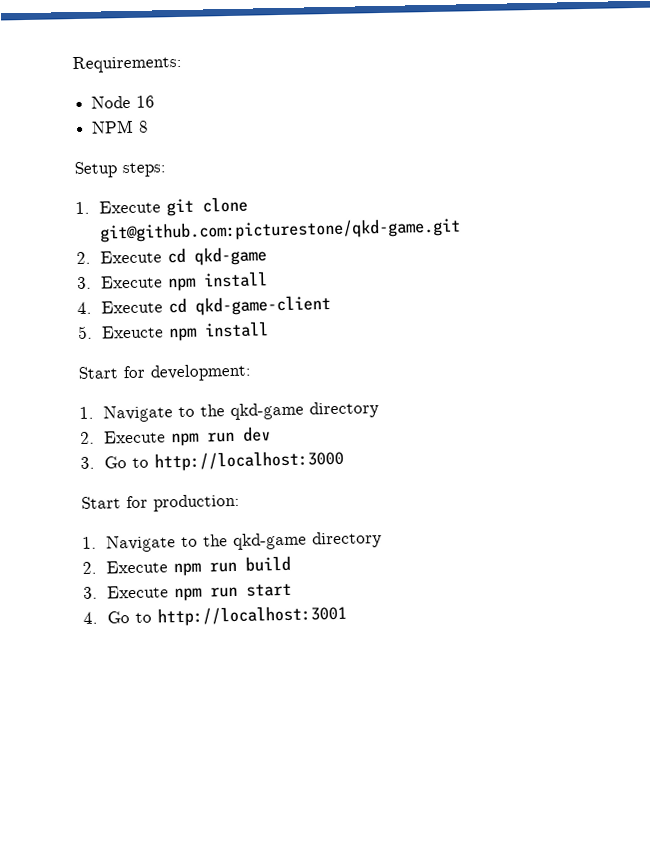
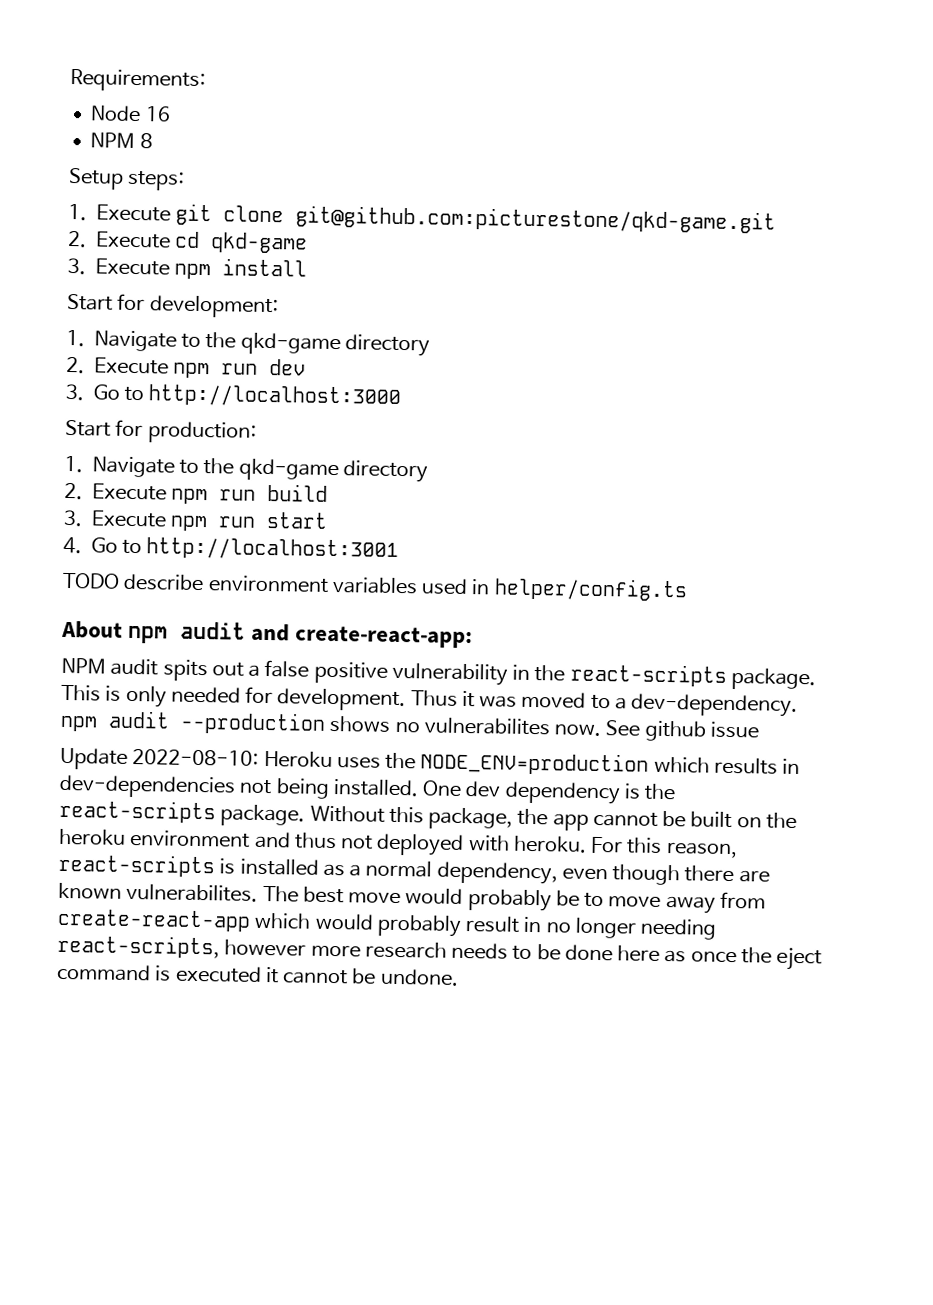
- 4. Execute cd qkd-game-client
- 5. Exeucte npm install
+ TODO describe environment variables used in helper/config.ts
+ About npm audit and create-react-app:
+ NPM audit spits out a false positive vulnerability in the react-scripts package. This is only needed for development. Thus it was moved to a dev-dependency. npm audit --production shows no vulnerabilites now. See github issue
+ Update 2022-08-10: Heroku uses the NODE_ENV=production which results in dev-dependencies not being installed. One dev dependency is the react-scripts package. Without this package, the app cannot be built on the heroku environment and thus not deployed with heroku. For this reason, react-scripts is installed as a normal dependency, even though there are known vulnerabilites. The best move would probably be to move away from create-react-app which would probably result in no longer needing react-scripts, however more research needs to be done here as once the eject command is executed it cannot be undone.

